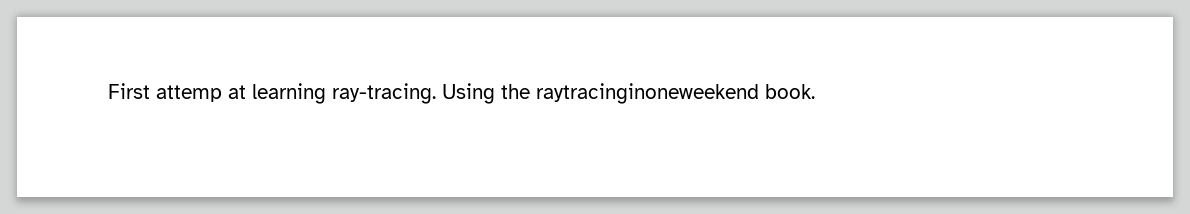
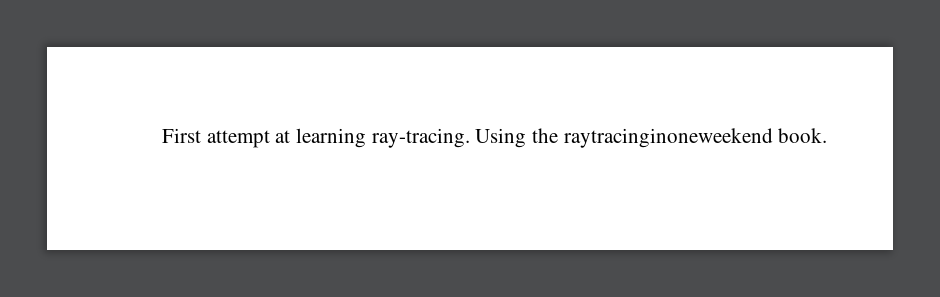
- First attemp at learning ray-tracing.
+ First attempt at learning ray-tracing.

